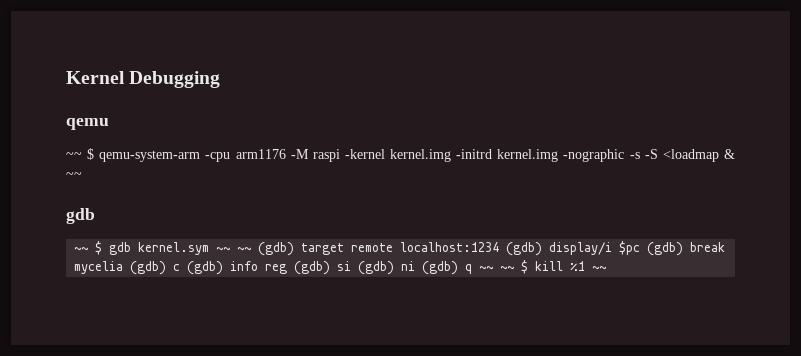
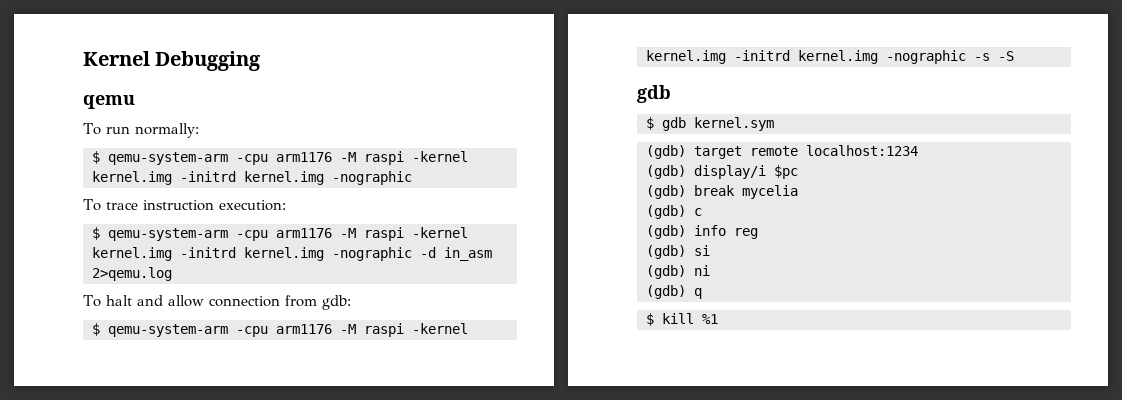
- ~~ $ qemu-system-arm -cpu arm1176 -M raspi -kernel kernel.img -initrd kernel.img -nographic -s -S <loadmap & ~~
+ To run normally:
+ $ qemu-system-arm -cpu arm1176 -M raspi -kernel kernel.img -initrd kernel.img -nographic
+ To trace instruction execution:
+ $ qemu-system-arm -cpu arm1176 -M raspi -kernel kernel.img -initrd kernel.img -nographic -d in_asm 2>qemu.log
+ To halt and allow connection from gdb:
+ $ qemu-system-arm -cpu arm1176 -M raspi -kernel kernel.img -initrd kernel.img -nographic -s -S
- ~~ $ gdb kernel.sym ~~ ~~ (gdb) target remote localhost:1234 (gdb) display/i $pc (gdb) break mycelia (gdb) c (gdb) info reg (gdb) si (gdb) ni (gdb) q ~~ ~~ $ kill %1 ~~
+ $ gdb kernel.sym
+ (gdb) target remote localhost:1234
+ (gdb) display/i $pc
+ (gdb) break mycelia
+ (gdb) c
+ (gdb) info reg
+ (gdb) si
+ (gdb) ni
+ (gdb) q
+ $ kill %1

